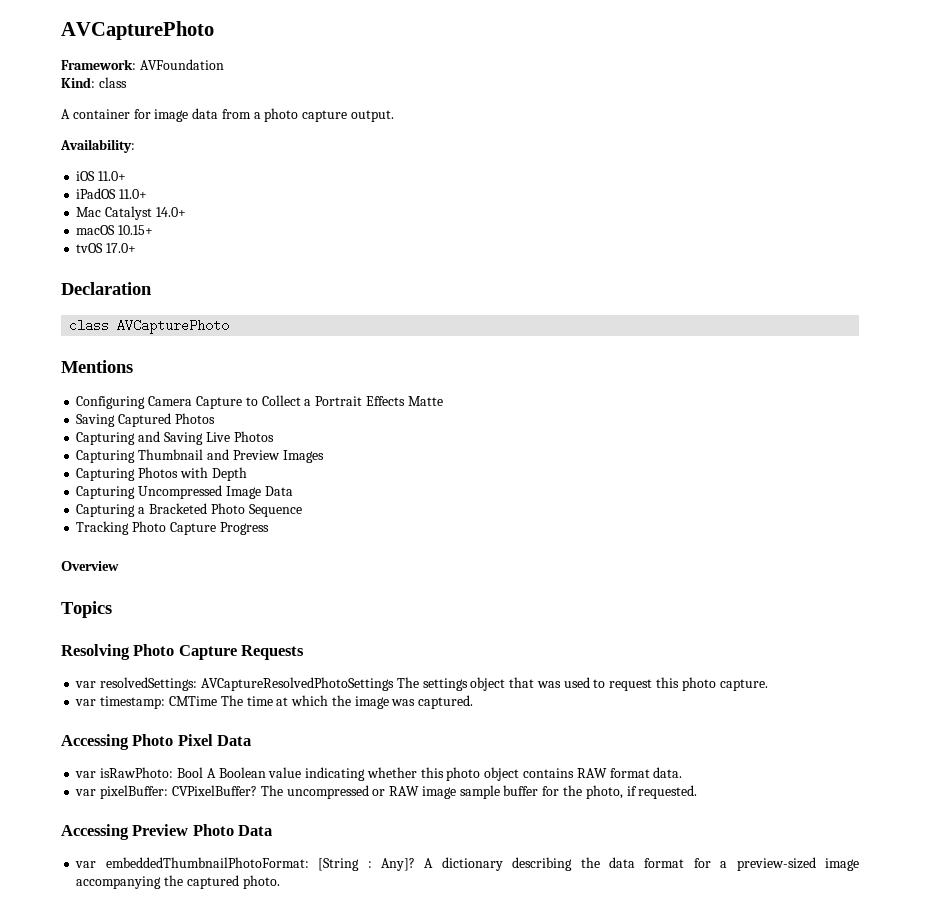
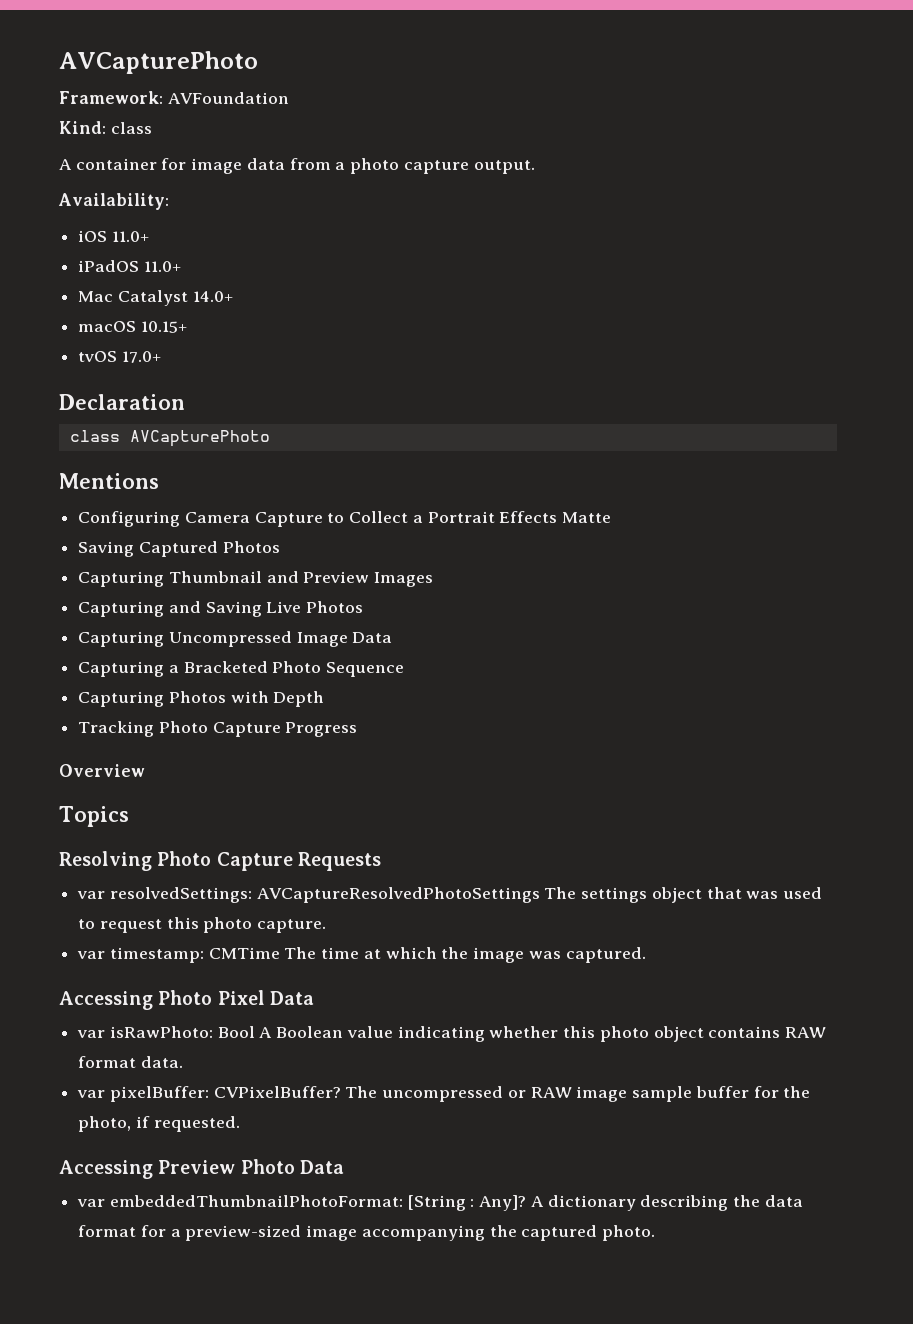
- Capturing and Saving Live Photos
- Capturing Photos with Depth
+ Capturing and Saving Live Photos
+ Capturing Photos with Depth

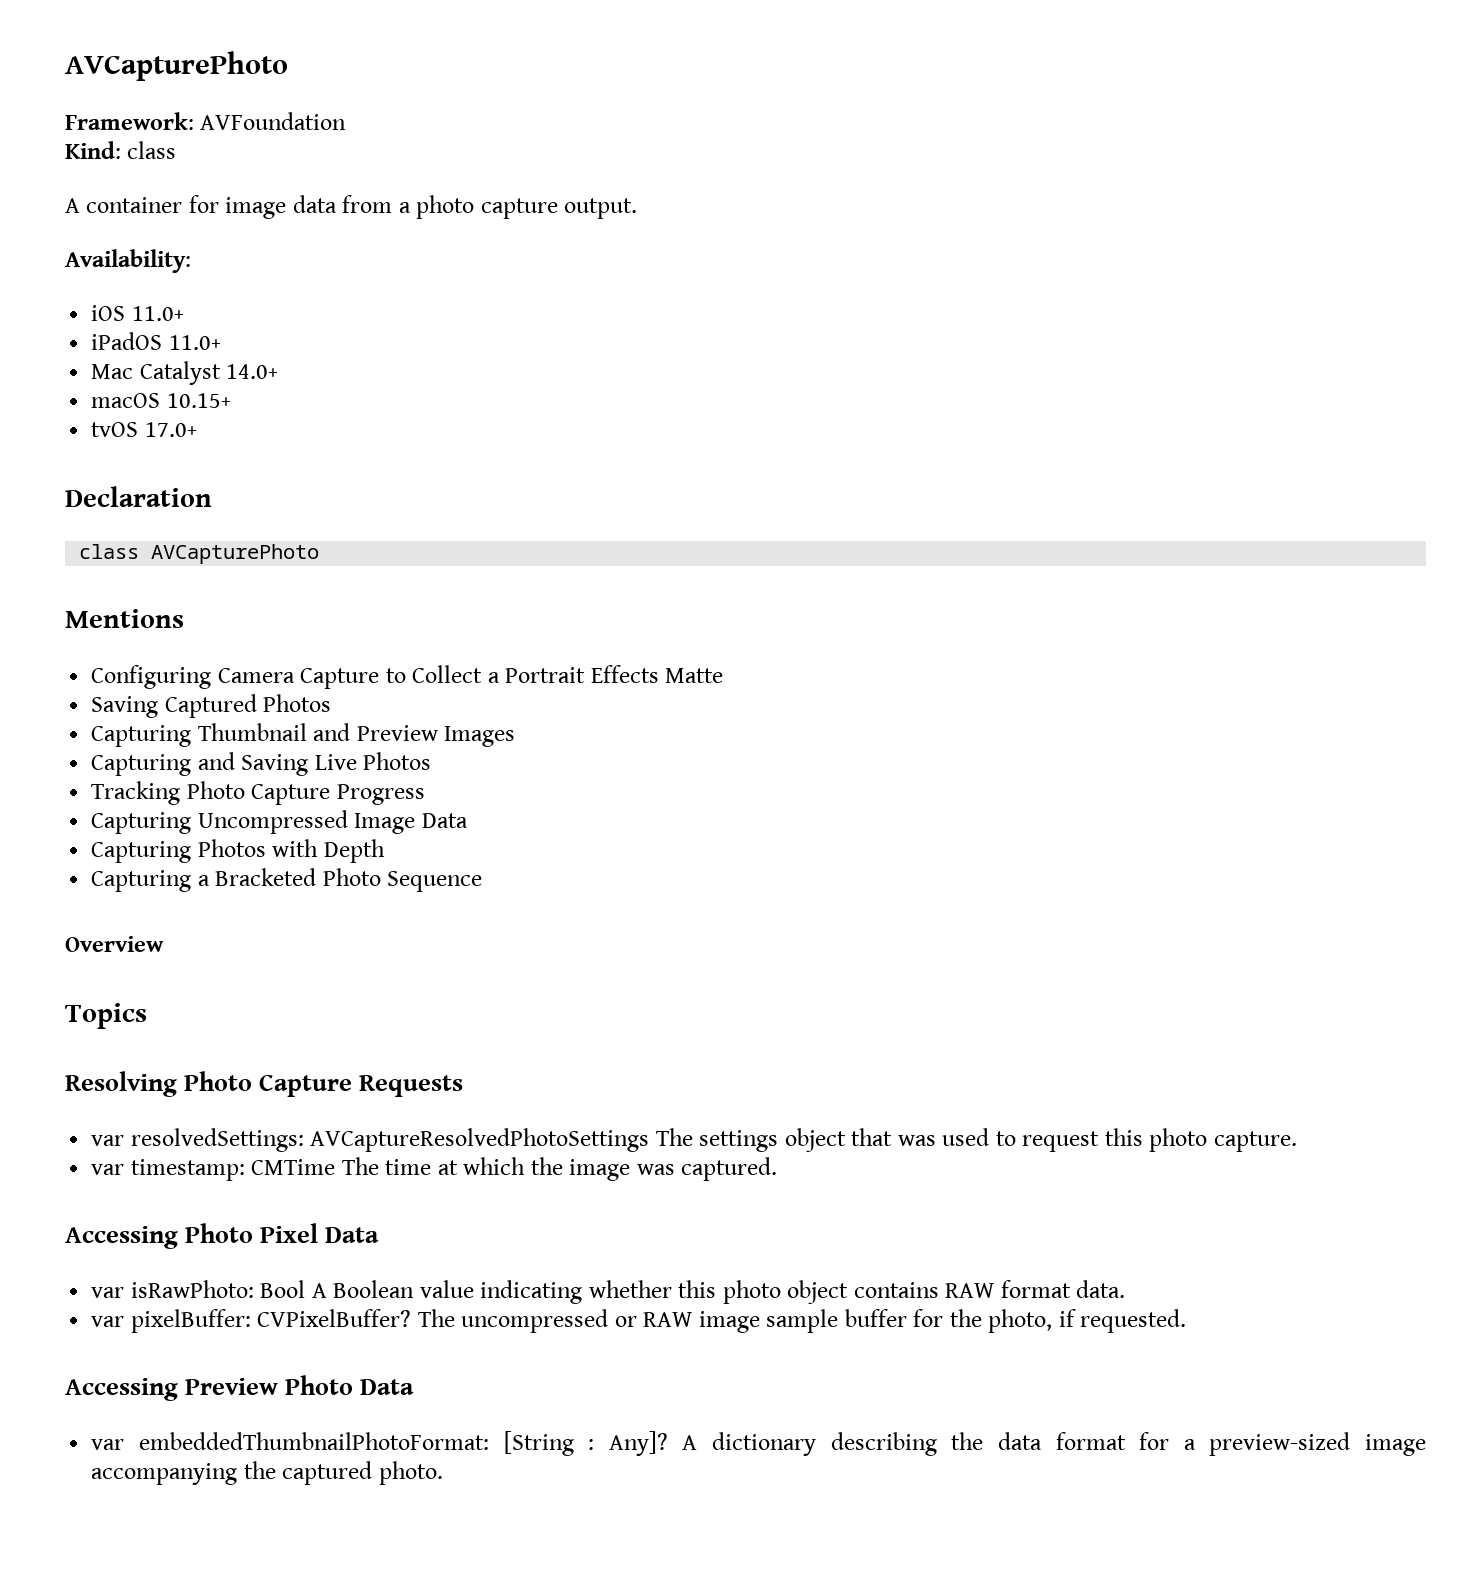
+ Tracking Photo Capture Progress
+ Capturing Photos with Depth
- Capturing Photos with Depth
- Tracking Photo Capture Progress

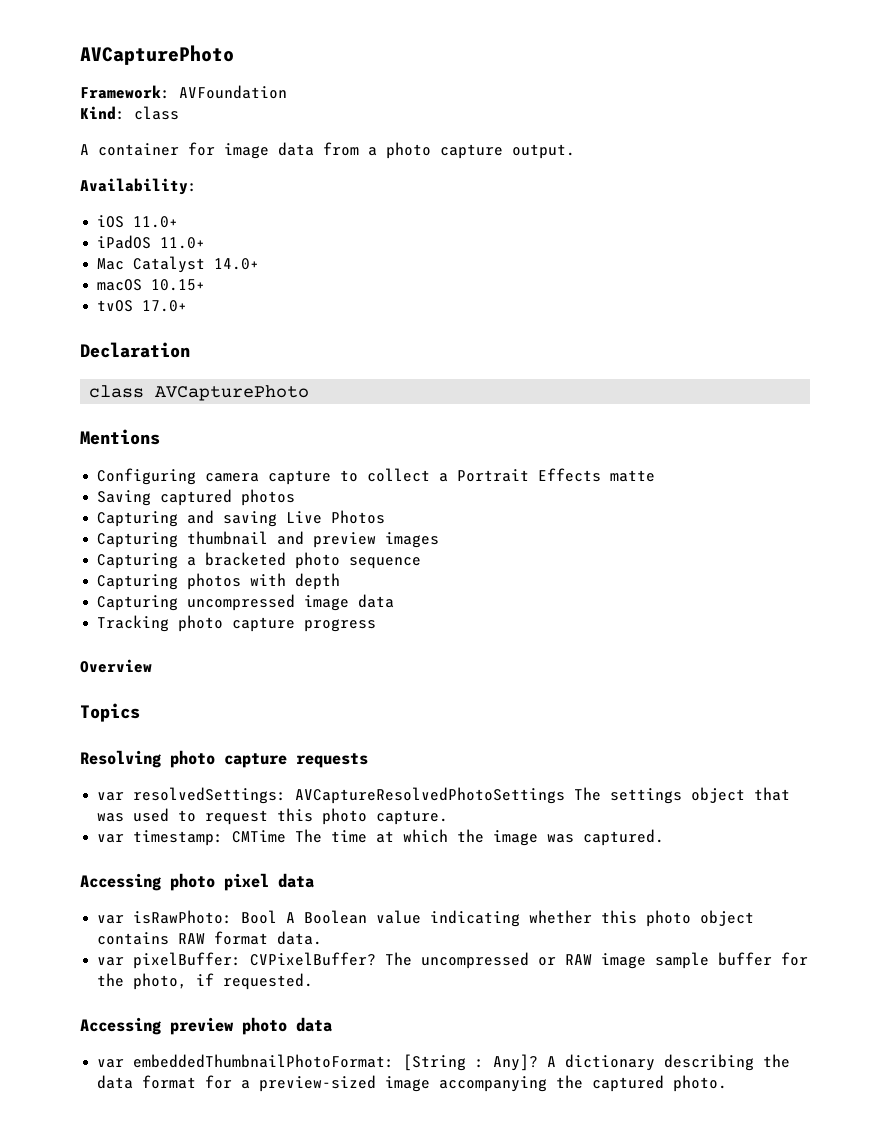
- Configuring Camera Capture to Collect a Portrait Effects Matte
- Saving Captured Photos
- Capturing Thumbnail and Preview Images
- Capturing and Saving Live Photos
- Tracking Photo Capture Progress
- Capturing Uncompressed Image Data
- Capturing Photos with Depth
- Capturing a Bracketed Photo Sequence
+ Configuring camera capture to collect a Portrait Effects matte
+ Saving captured photos
+ Capturing and saving Live Photos
+ Capturing thumbnail and preview images
+ Capturing a bracketed photo sequence
+ Capturing photos with depth
+ Capturing uncompressed image data
+ Tracking photo capture progress
- Resolving Photo Capture Requests
+ Resolving photo capture requests
- Accessing Photo Pixel Data
+ Accessing photo pixel data
- Accessing Preview Photo Data
+ Accessing preview photo data

